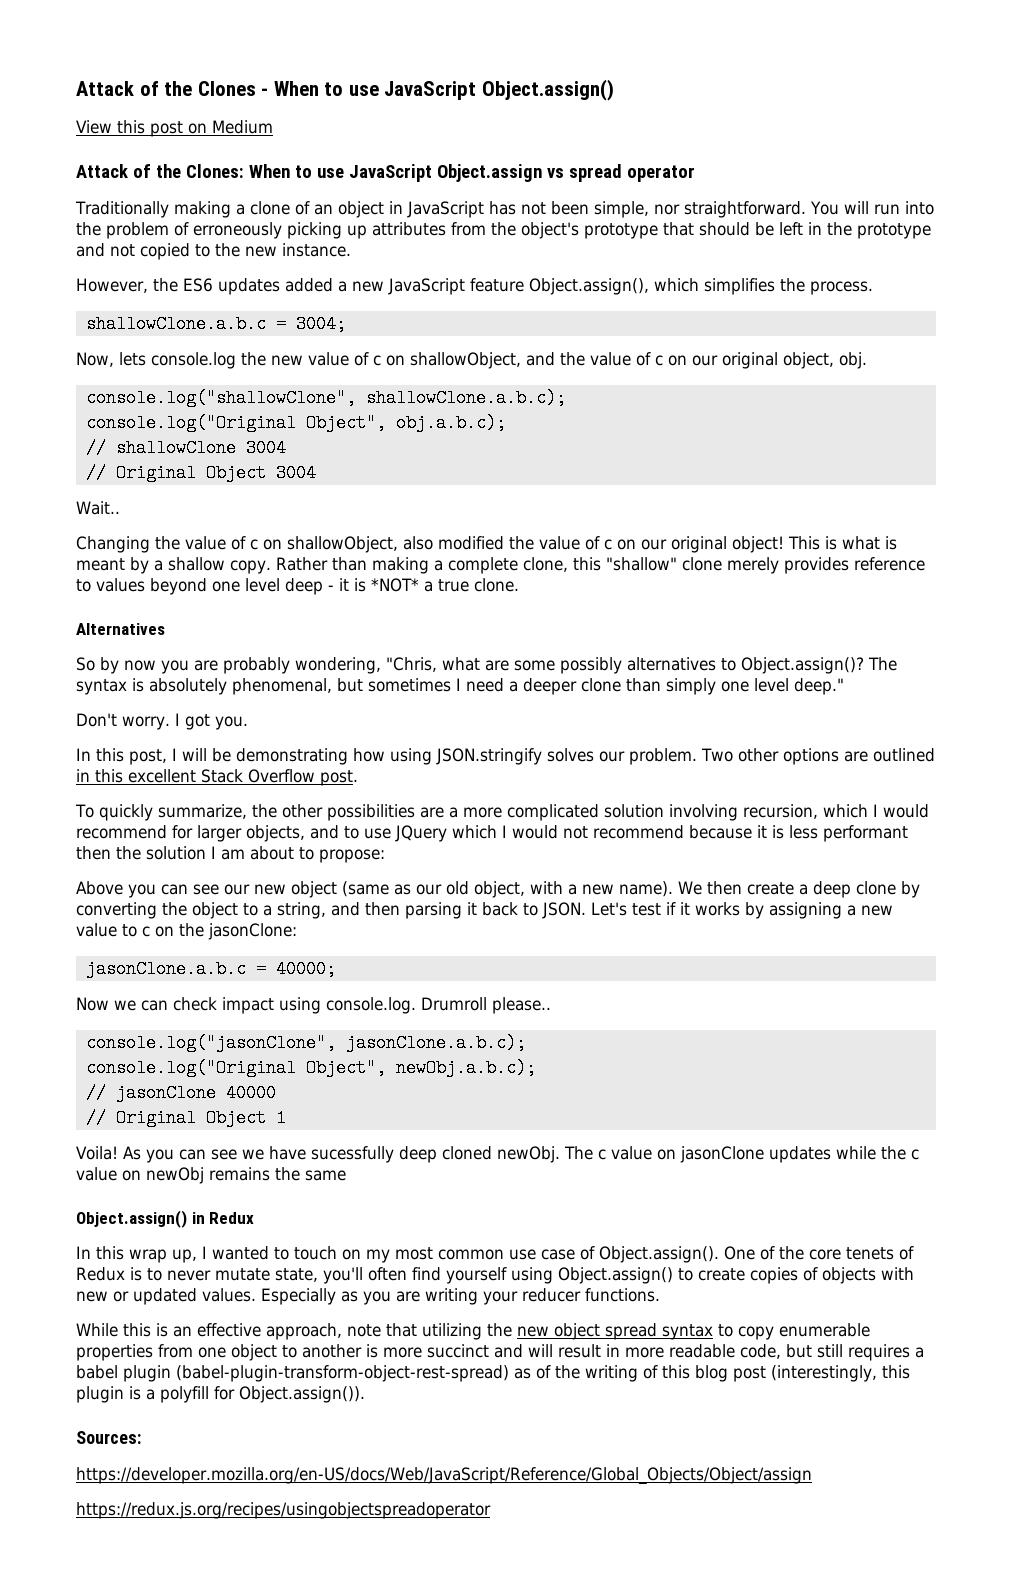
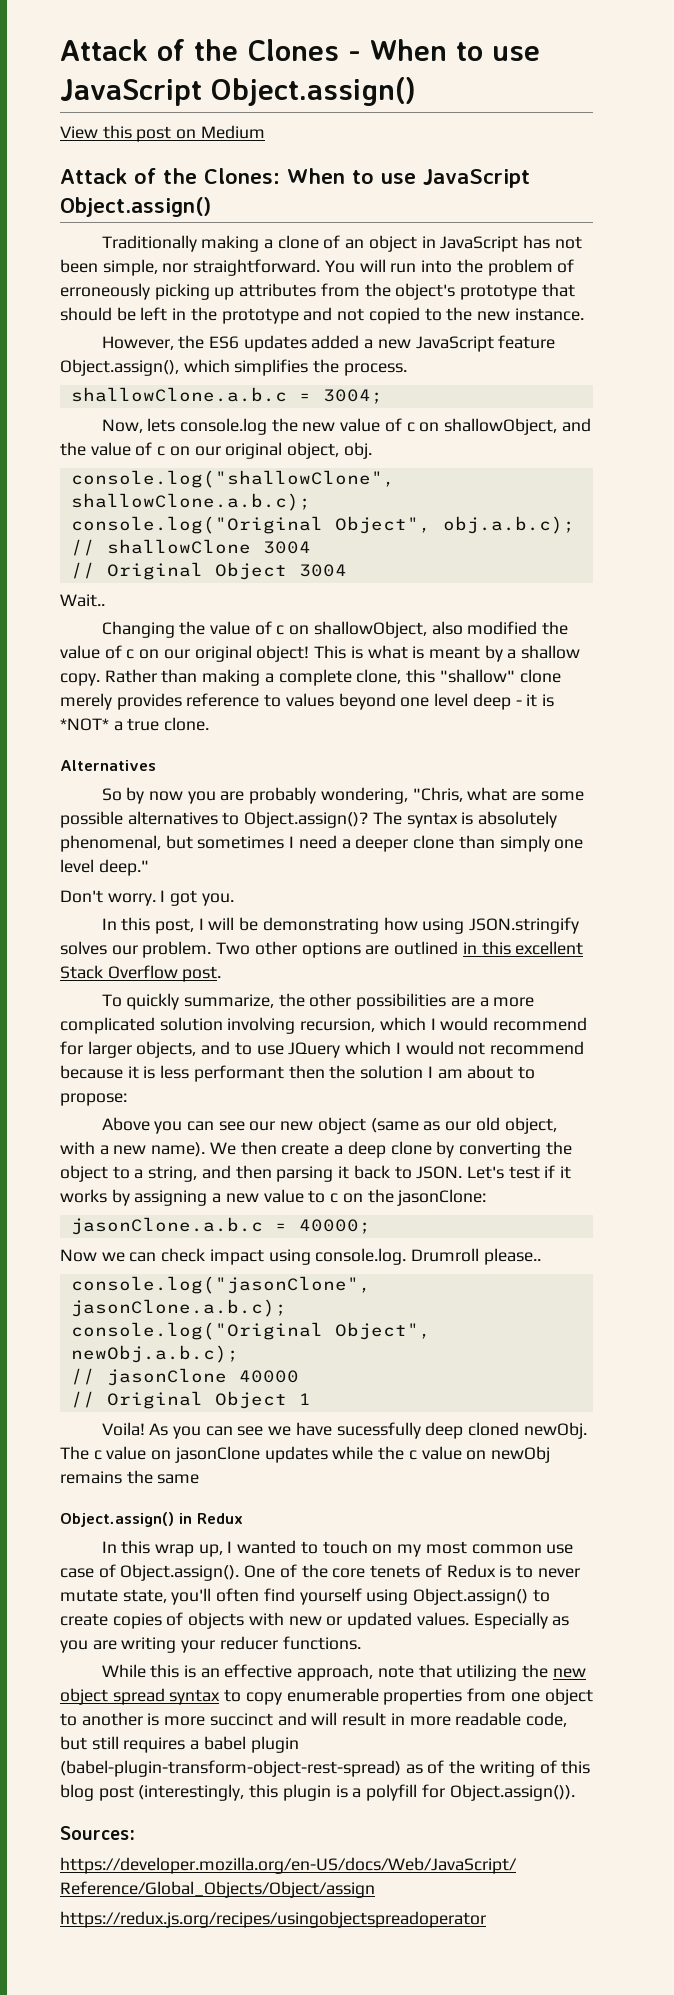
- Attack of the Clones: When to use JavaScript Object.assign vs spread operator
+ Attack of the Clones: When to use JavaScript Object.assign()
- So by now you are probably wondering, "Chris, what are some possibly alternatives to Object.assign()?
+ So by now you are probably wondering, "Chris, what are some possible alternatives to Object.assign()?

